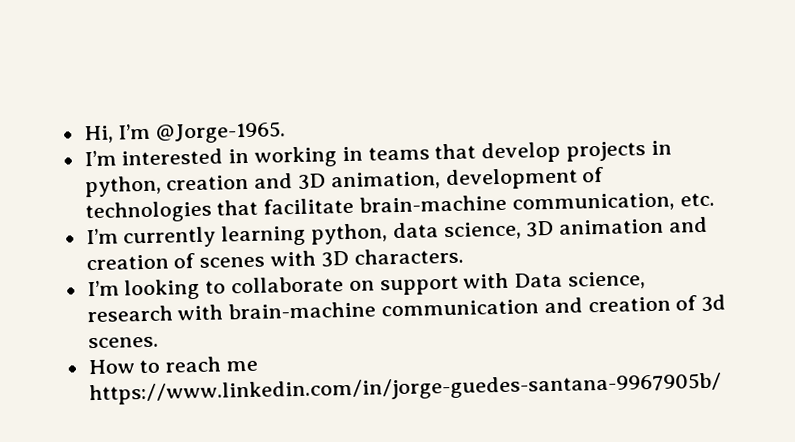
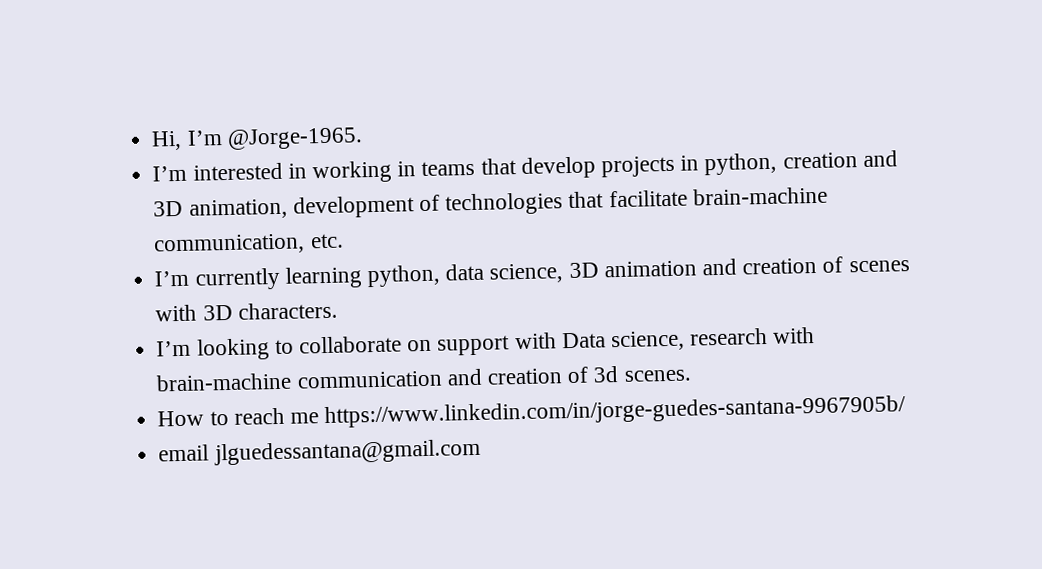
+ email jlguedessantana@gmail.com

